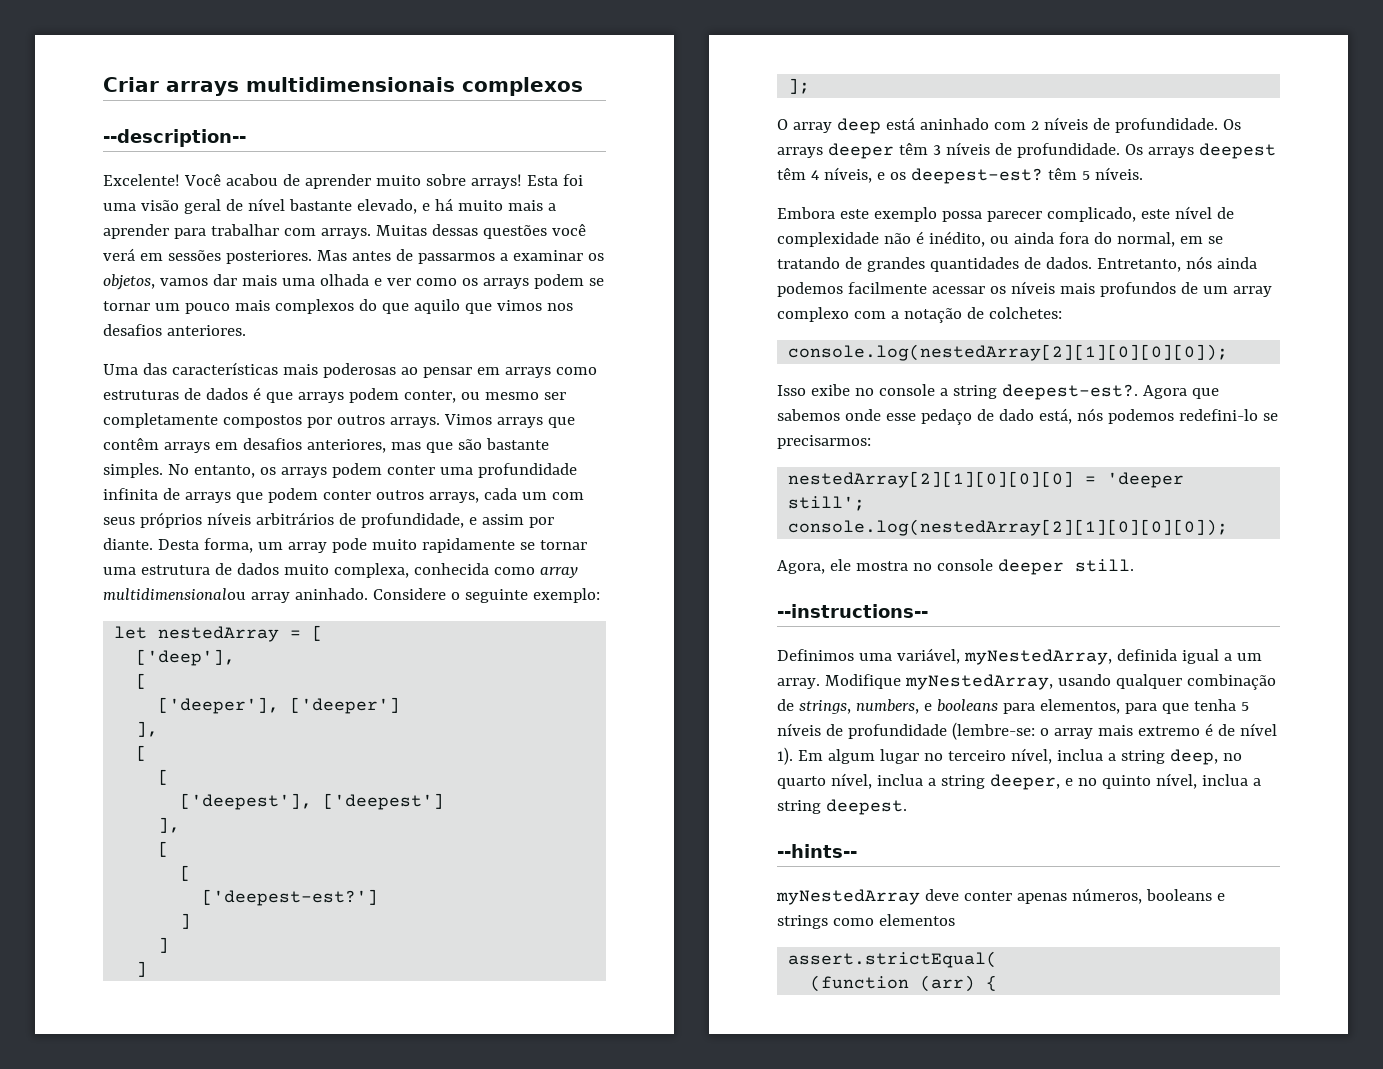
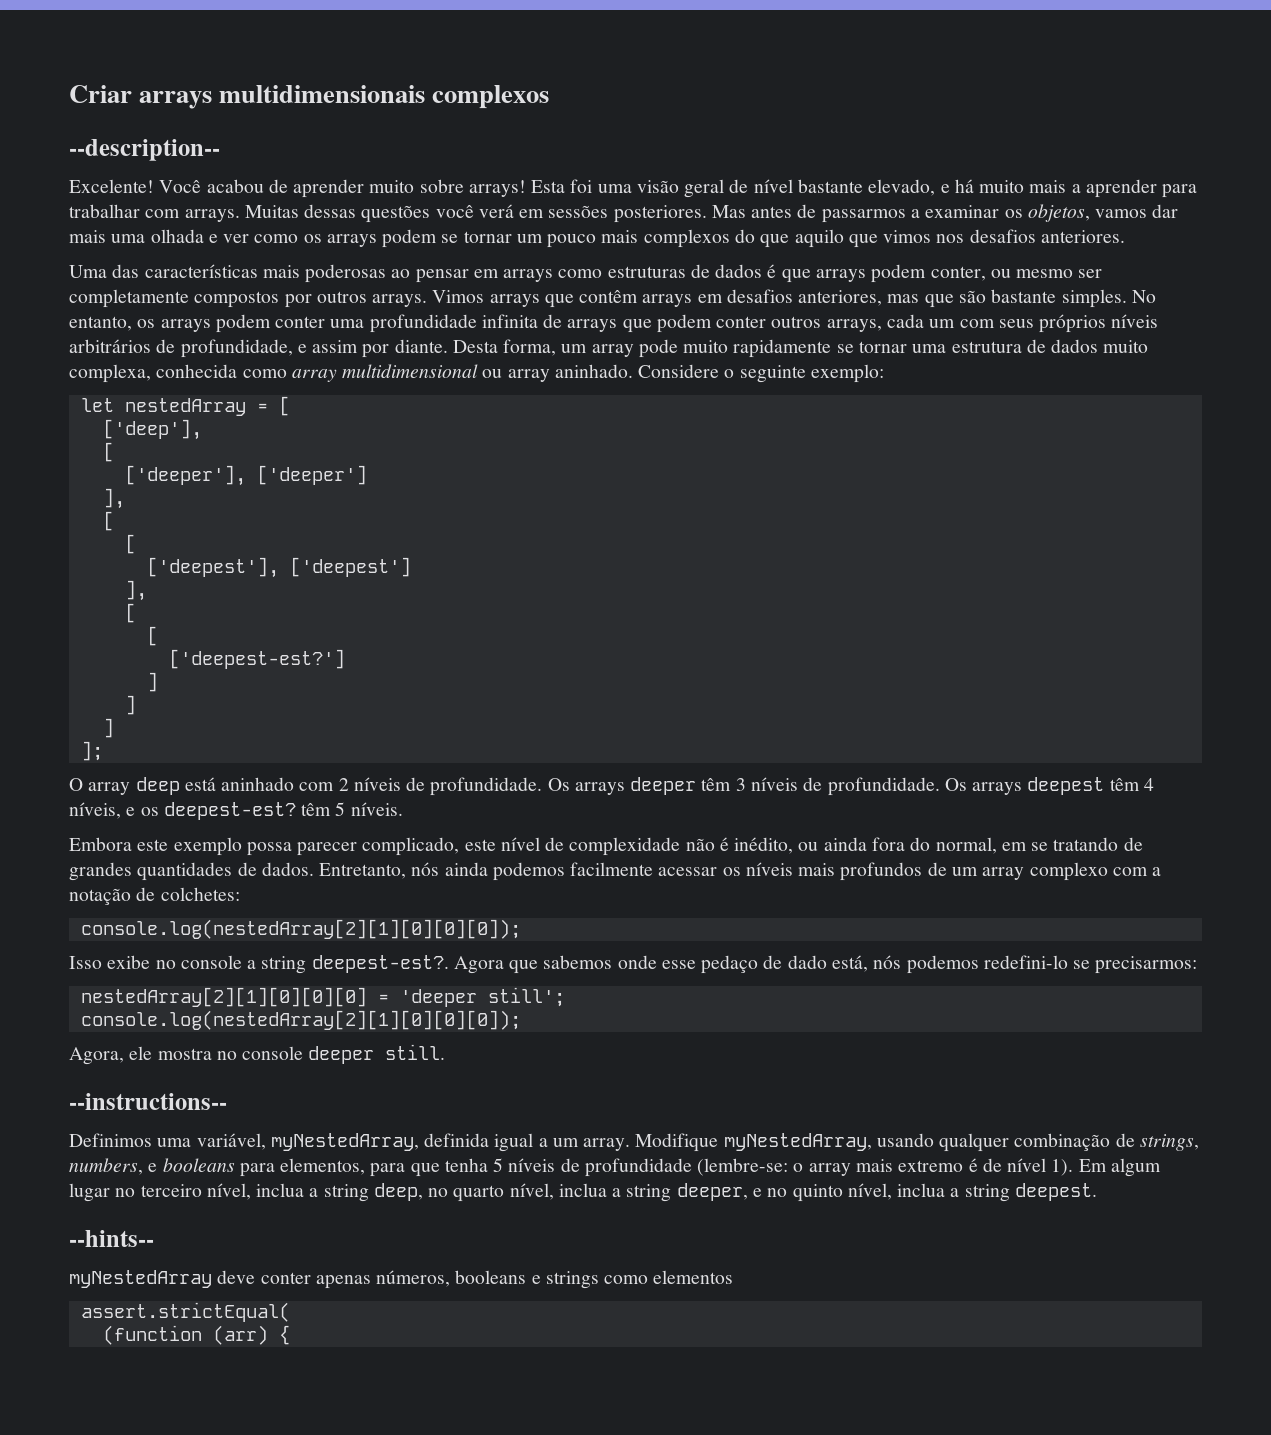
- Desta forma, um array pode muito rapidamente se tornar uma estrutura de dados muito complexa, conhecida como array multidimensionalou array aninhado.
+ Desta forma, um array pode muito rapidamente se tornar uma estrutura de dados muito complexa, conhecida como array multidimensional ou array aninhado.

